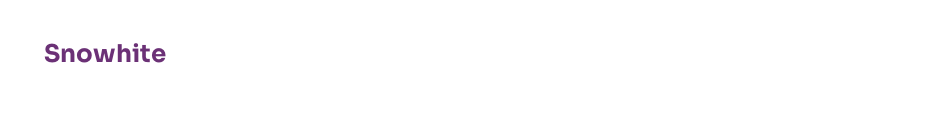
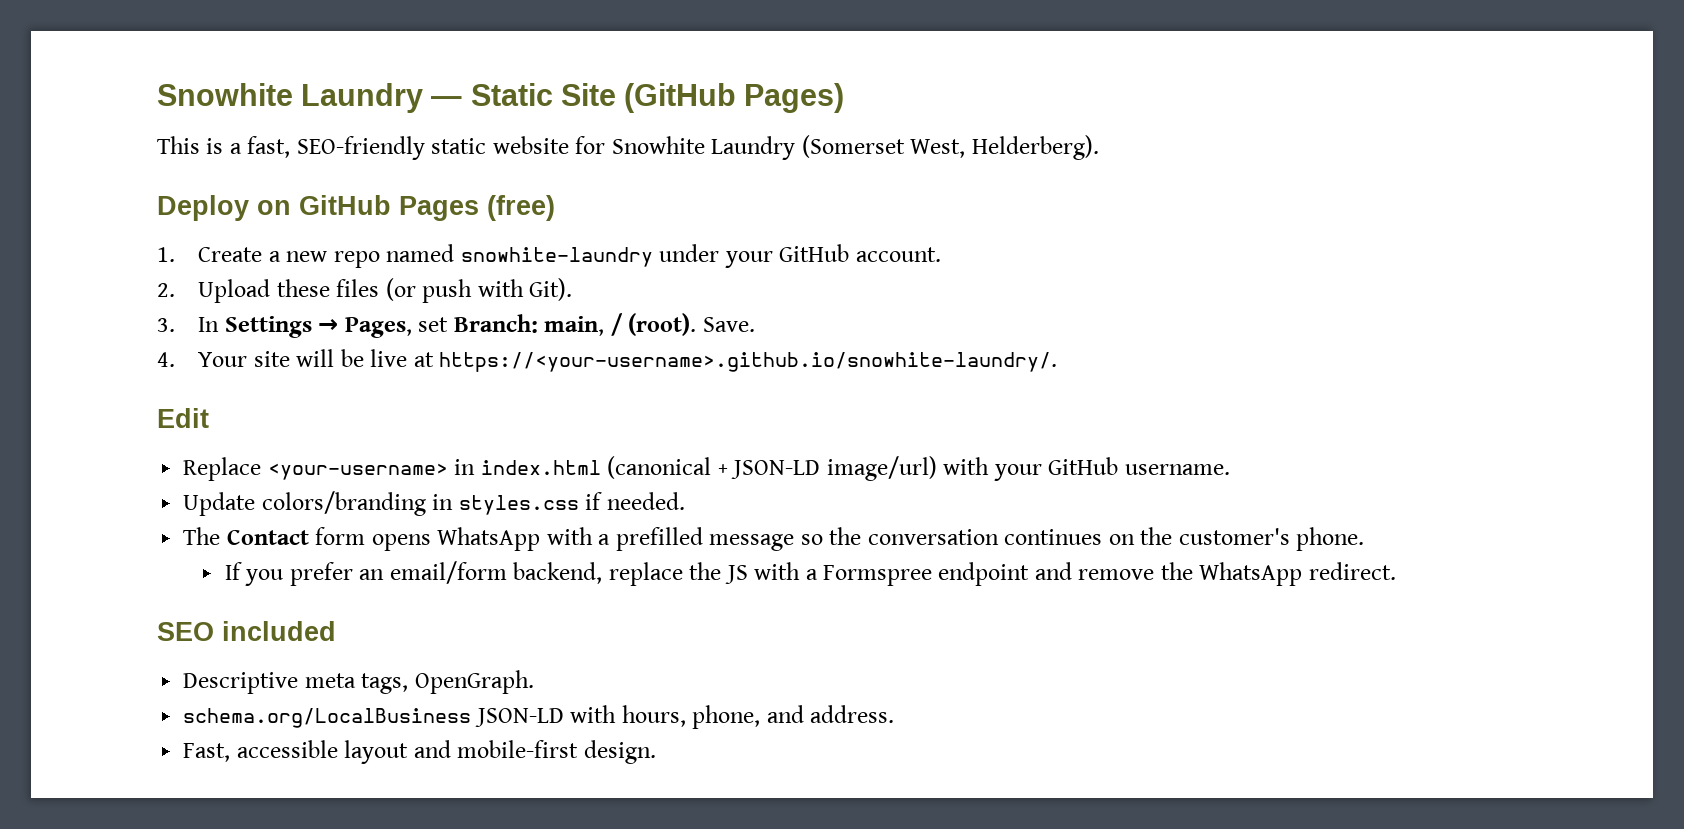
- Snowhite
+ Snowhite Laundry — Static Site (GitHub Pages)
+ This is a fast, SEO-friendly static website for Snowhite Laundry (Somerset West, Helderberg).
+ Deploy on GitHub Pages (free)
+ 1. Create a new repo named snowhite-laundry under your GitHub account.
+ 2. Upload these files (or push with Git).
+ 3. In Settings → Pages, set Branch: main, / (root). Save.
+ 4. Your site will be live at https://<your-username>.github.io/snowhite-laundry/.
+ Edit
+ Replace <your-username> in index.html (canonical + JSON-LD image/url) with your GitHub username.
+ Update colors/branding in styles.css if needed.
+ The Contact form opens WhatsApp with a prefilled message so the conversation continues on the customer's phone.
+ If you prefer an email/form backend, replace the JS with a Formspree endpoint and remove the WhatsApp redirect.
+ SEO included
+ Descriptive meta tags, OpenGraph.
+ schema.org/LocalBusiness JSON-LD with hours, phone, and address.
+ Fast, accessible layout and mobile-first design.

